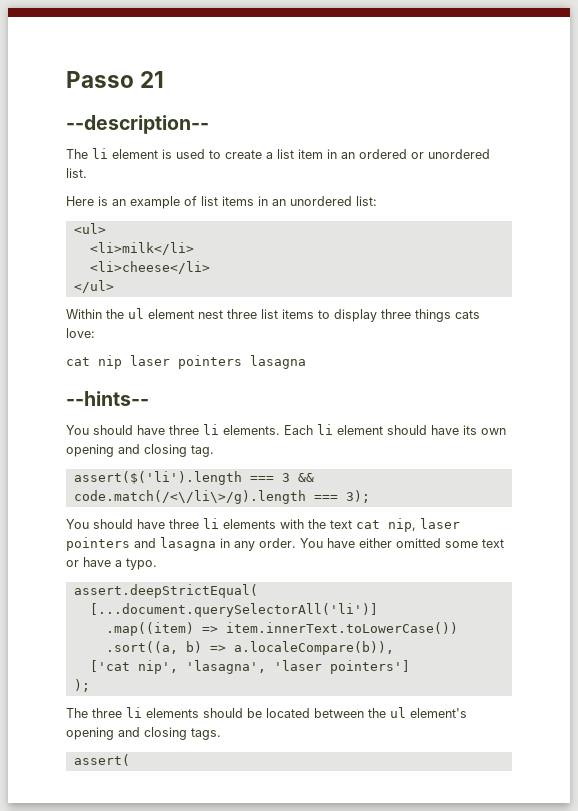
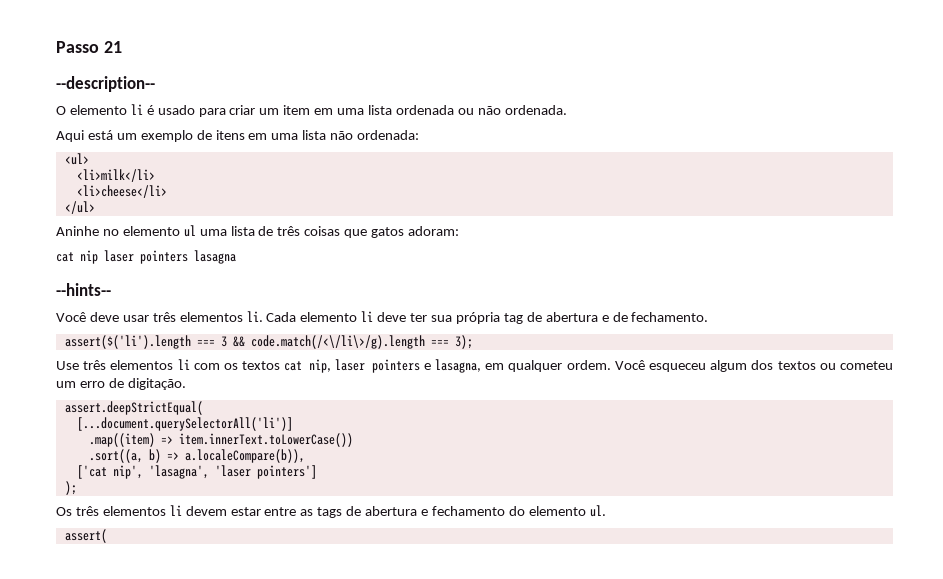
- The li element is used to create a list item in an ordered or unordered list.
- Here is an example of list items in an unordered list:
+ O elemento li é usado para criar um item em uma lista ordenada ou não ordenada.
+ Aqui está um exemplo de itens em uma lista não ordenada:
  <ul>
  <li>milk</li>
  <li>cheese</li>
  </ul>
- Within the ul element nest three list items to display three things cats love:
+ Aninhe no elemento ul uma lista de três coisas que gatos adoram:
- You should have three li elements. Each li element should have its own opening and closing tag.
+ Você deve usar três elementos li. Cada elemento li deve ter sua própria tag de abertura e de fechamento.
- You should have three li elements with the text cat nip, laser pointers and lasagna in any order. You have either omitted some text or have a typo.
+ Use três elementos li com os textos cat nip, laser pointers e lasagna, em qualquer ordem. Você esqueceu algum dos textos ou cometeu um erro de digitação.
- The three li elements should be located between the ul element's opening and closing tags.
+ Os três elementos li devem estar entre as tags de abertura e fechamento do elemento ul.

